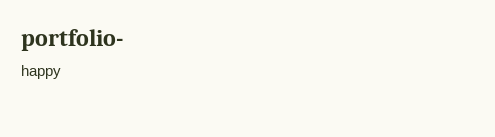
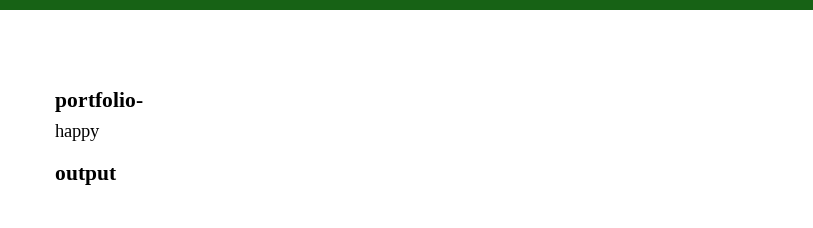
+ output

